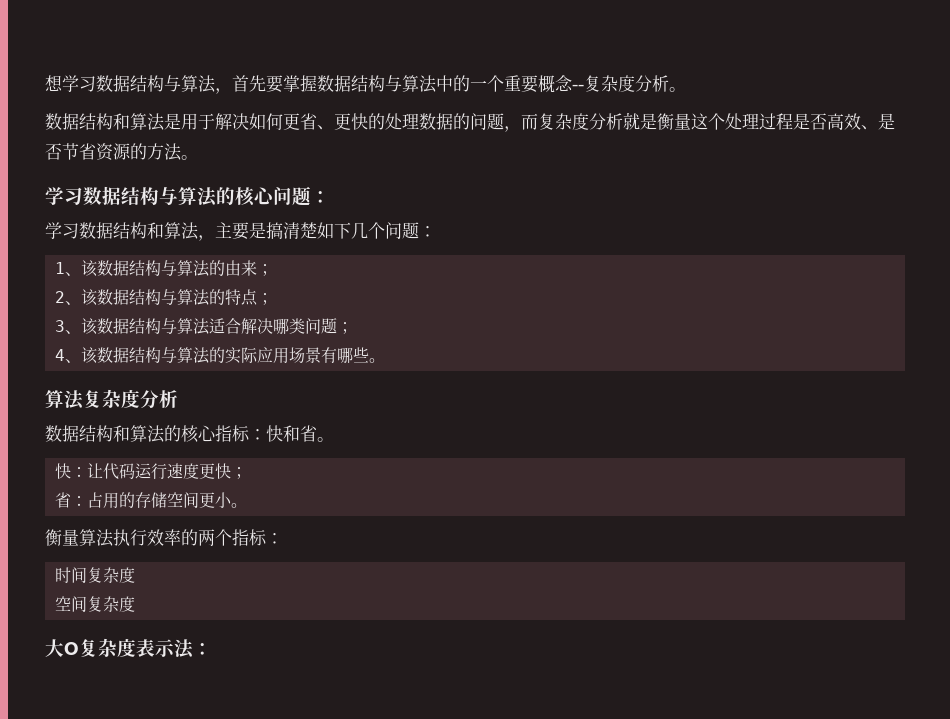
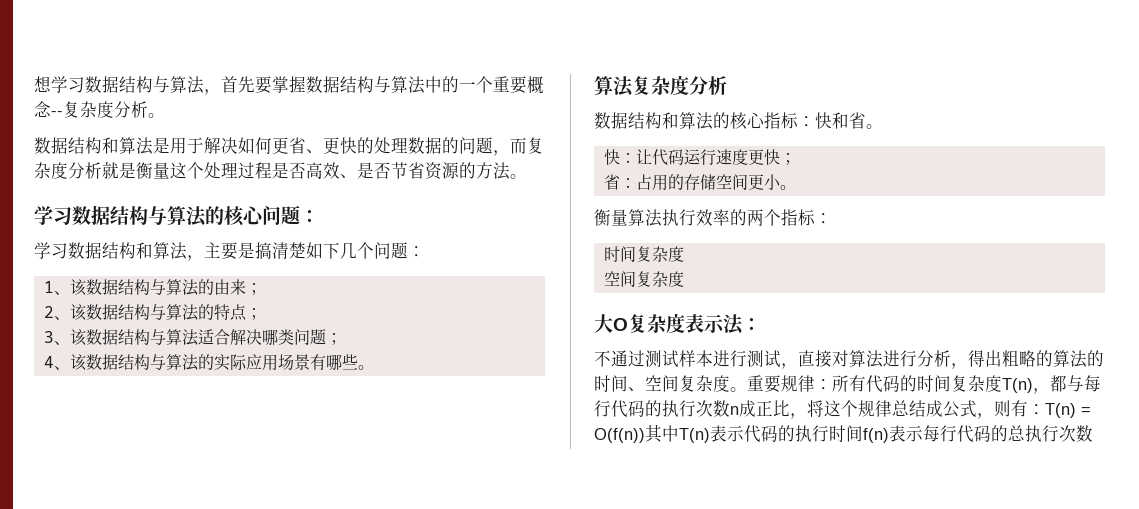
+ 不通过测试样本进行测试，直接对算法进行分析，得出粗略的算法的时间、空间复杂度。重要规律：所有代码的时间复杂度T(n)，都与每行代码的执行次数n成正比，将这个规律总结成公式，则有：T(n) = O(f(n))其中T(n)表示代码的执行时间f(n)表示每行代码的总执行次数

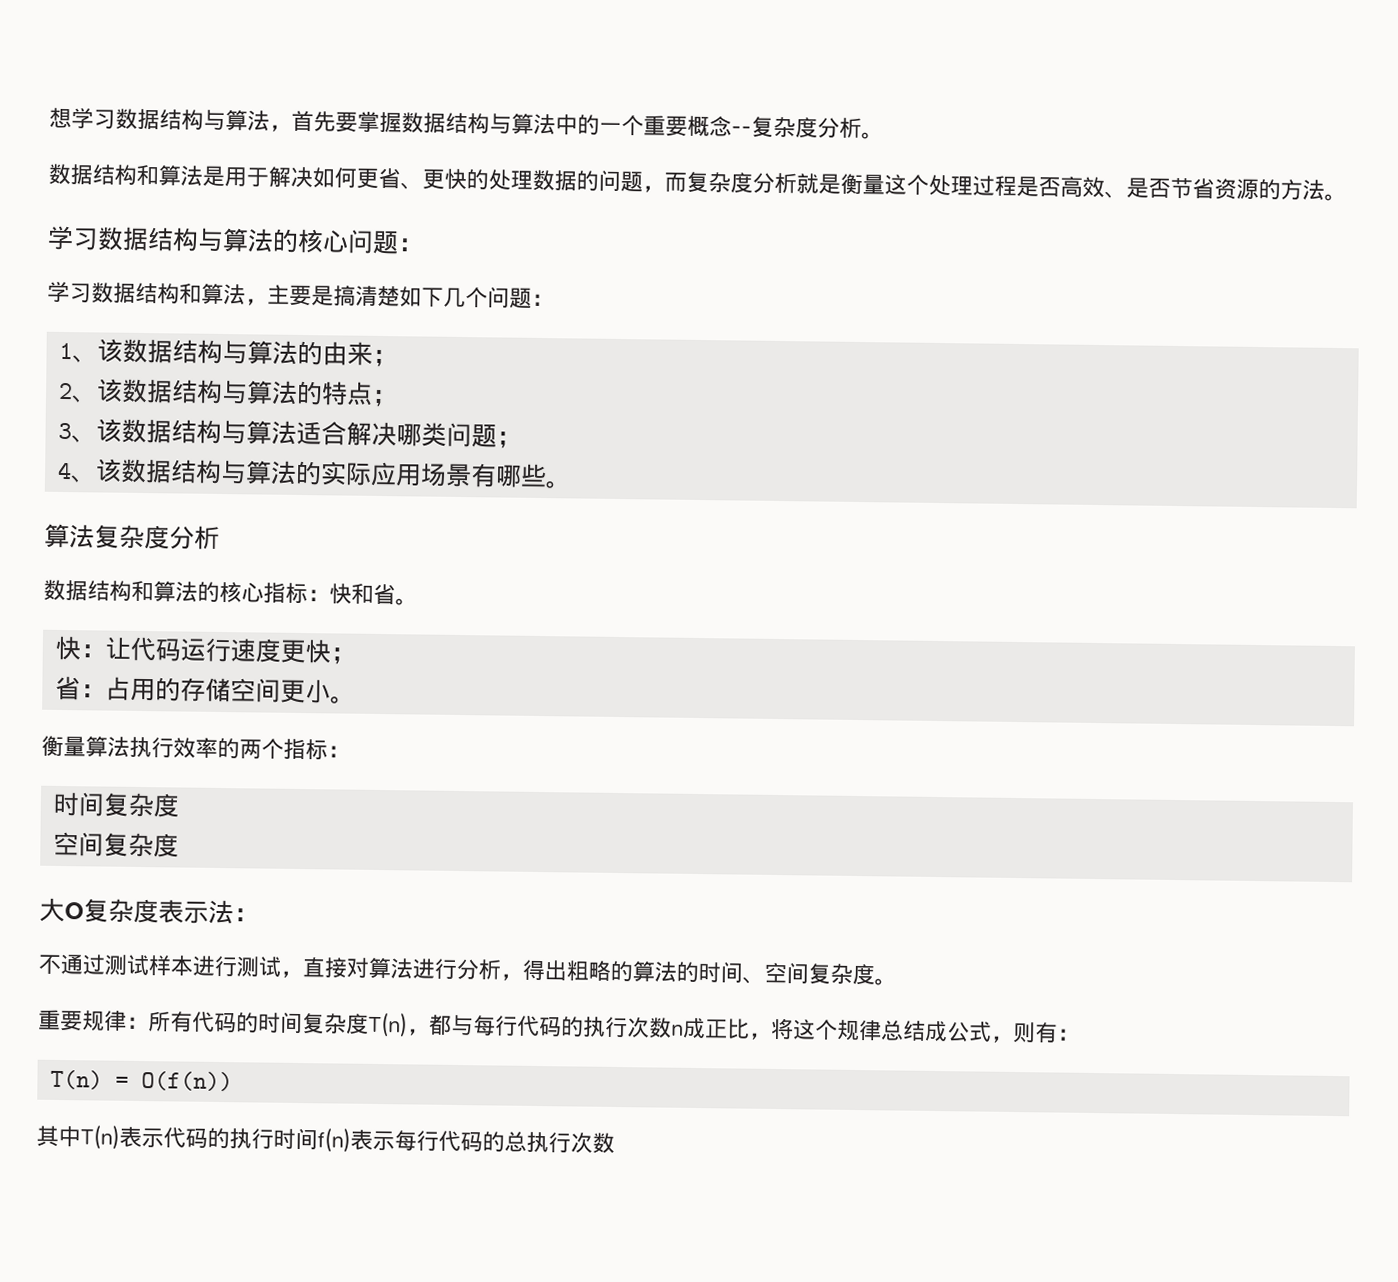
- 不通过测试样本进行测试，直接对算法进行分析，得出粗略的算法的时间、空间复杂度。重要规律：
+ 不通过测试样本进行测试，直接对算法进行分析，得出粗略的算法的时间、空间复杂度。
+ 重要规律：
- 所有代码的时间复杂度T(n)，都与每行代码的执行次数n成正比，将这个规律总结成公式，则有：T(n) = O(f(n))其中T(n)表示代码的执行时间f(n)表示每行代码的总执行次数
+ 所有代码的时间复杂度T(n)，都与每行代码的执行次数n成正比，将这个规律总结成公式，则有：
+ T(n) = O(f(n))
+ 其中T(n)表示代码的执行时间f(n)表示每行代码的总执行次数

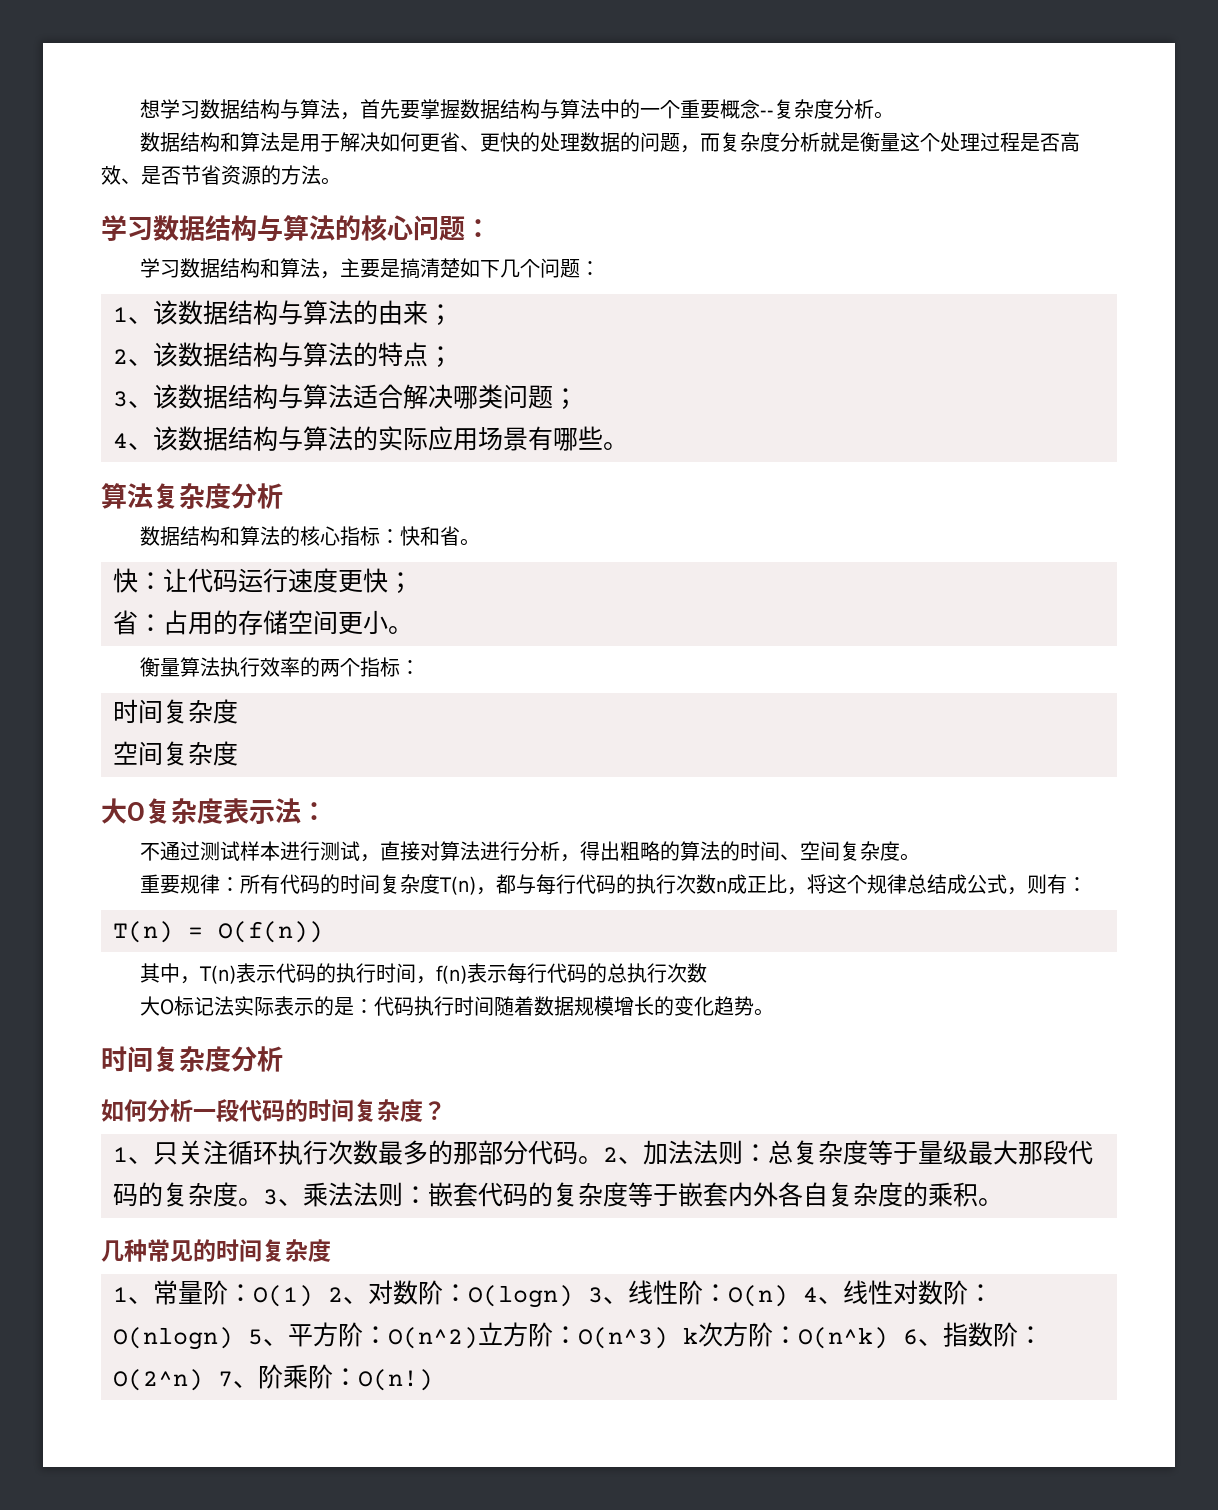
- 其中T(n)表示代码的执行时间f(n)表示每行代码的总执行次数
+ 其中，T(n)表示代码的执行时间，f(n)表示每行代码的总执行次数
+ 大O标记法实际表示的是：代码执行时间随着数据规模增长的变化趋势。
+ 时间复杂度分析
+ 如何分析一段代码的时间复杂度？
+ 1、只关注循环执行次数最多的那部分代码。2、加法法则：总复杂度等于量级最大那段代码的复杂度。3、乘法法则：嵌套代码的复杂度等于嵌套内外各自复杂度的乘积。
+ 几种常见的时间复杂度
+ 1、常量阶：O(1) 2、对数阶：O(logn) 3、线性阶：O(n) 4、线性对数阶：O(nlogn) 5、平方阶：O(n^2)立方阶：O(n^3) k次方阶：O(n^k) 6、指数阶：O(2^n) 7、阶乘阶：O(n!)

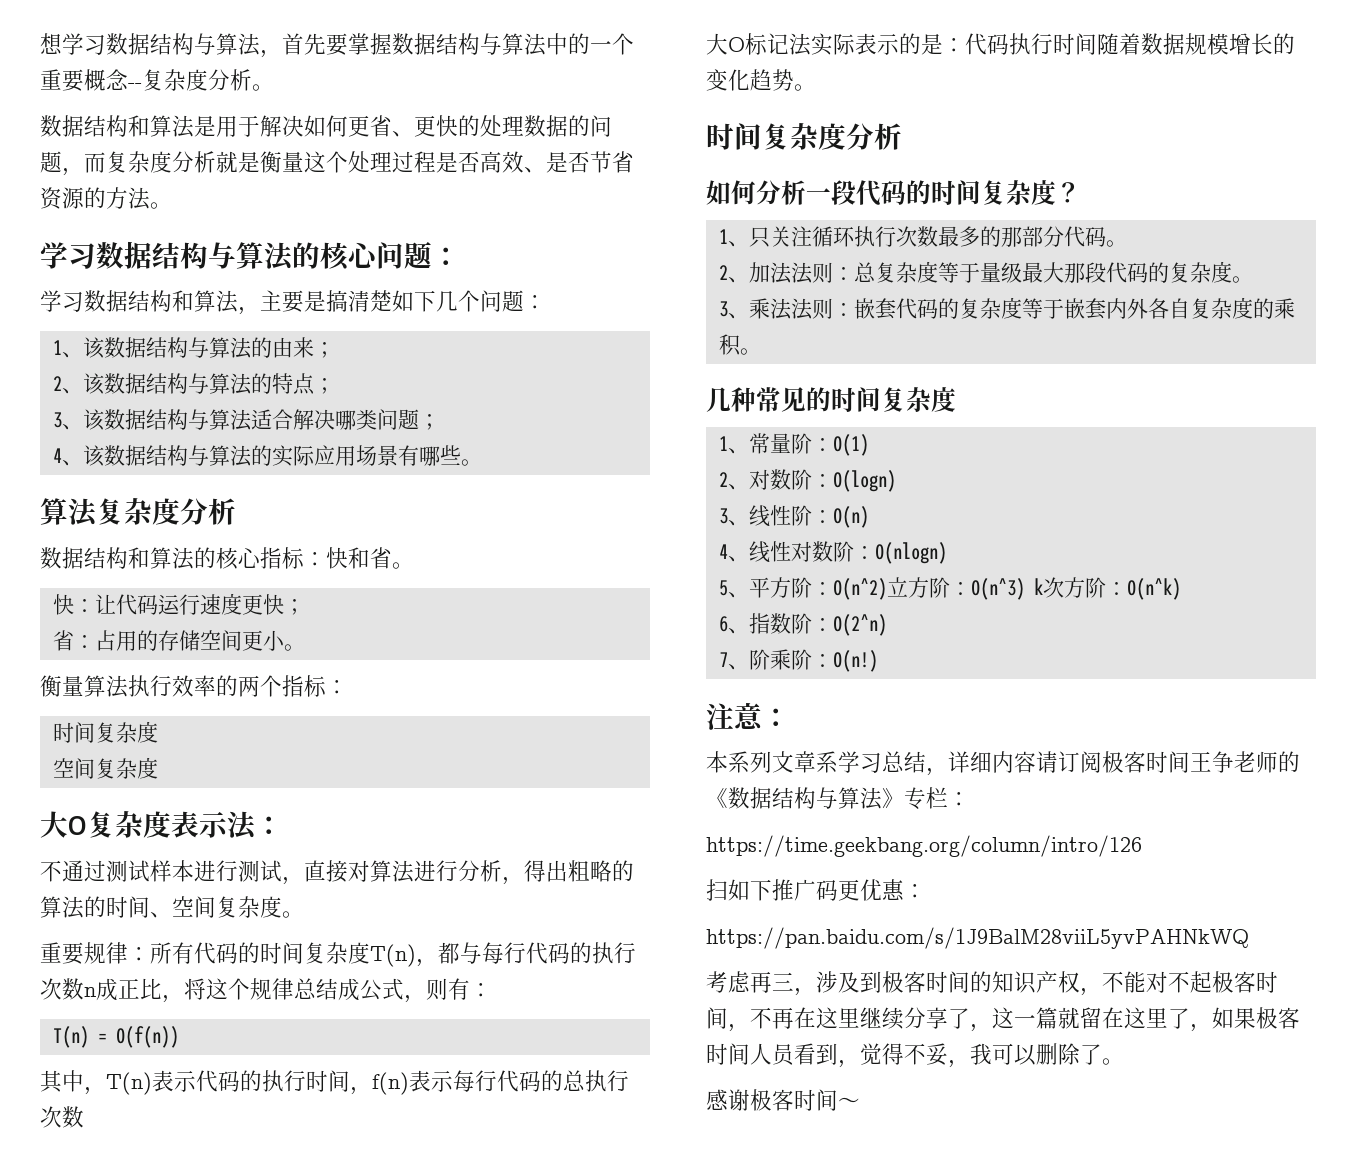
- 1、只关注循环执行次数最多的那部分代码。2、加法法则：总复杂度等于量级最大那段代码的复杂度。3、乘法法则：嵌套代码的复杂度等于嵌套内外各自复杂度的乘积。
+ 1、只关注循环执行次数最多的那部分代码。
+ 2、加法法则：总复杂度等于量级最大那段代码的复杂度。
+ 3、乘法法则：嵌套代码的复杂度等于嵌套内外各自复杂度的乘积。
- 1、常量阶：O(1) 2、对数阶：O(logn) 3、线性阶：O(n) 4、线性对数阶：O(nlogn) 5、平方阶：O(n^2)立方阶：O(n^3) k次方阶：O(n^k) 6、指数阶：O(2^n) 7、阶乘阶：O(n!)
+ 1、常量阶：O(1)
+ 2、对数阶：O(logn)
+ 3、线性阶：O(n)
+ 4、线性对数阶：O(nlogn)
+ 5、平方阶：O(n^2)立方阶：O(n^3) k次方阶：O(n^k)
+ 6、指数阶：O(2^n)
+ 7、阶乘阶：O(n!)
+ 注意：
+ 本系列文章系学习总结，详细内容请订阅极客时间王争老师的《数据结构与算法》专栏：
+ https://time.geekbang.org/column/intro/126
+ 扫如下推广码更优惠：
+ https://pan.baidu.com/s/1J9BalM28viiL5yvPAHNkWQ
+ 考虑再三，涉及到极客时间的知识产权，不能对不起极客时间，不再在这里继续分享了，这一篇就留在这里了，如果极客时间人员看到，觉得不妥，我可以删除了。
+ 感谢极客时间～

